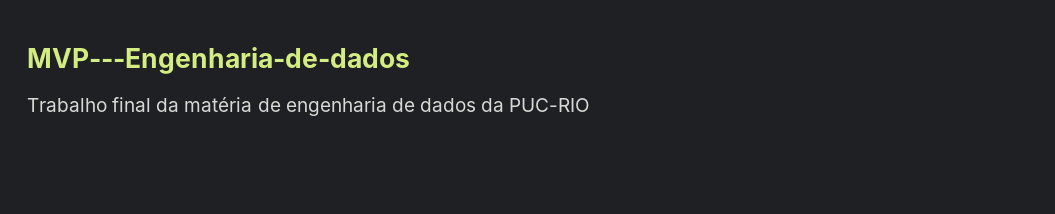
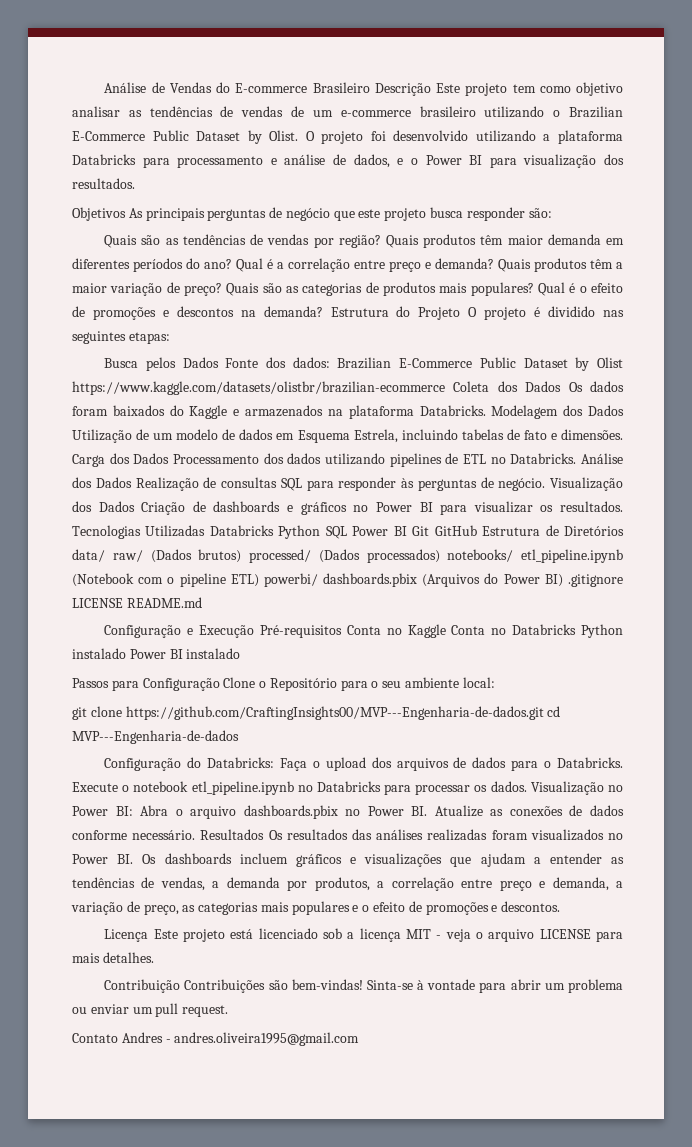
- MVP---Engenharia-de-dados
- Trabalho final da matéria de engenharia de dados da PUC-RIO
+ Análise de Vendas do E-commerce Brasileiro Descrição Este projeto tem como objetivo analisar as tendências de vendas de um e-commerce brasileiro utilizando o Brazilian E-Commerce Public Dataset by Olist. O projeto foi desenvolvido utilizando a plataforma Databricks para processamento e análise de dados, e o Power BI para visualização dos resultados.
+ Objetivos As principais perguntas de negócio que este projeto busca responder são:
+ Quais são as tendências de vendas por região? Quais produtos têm maior demanda em diferentes períodos do ano? Qual é a correlação entre preço e demanda? Quais produtos têm a maior variação de preço? Quais são as categorias de produtos mais populares? Qual é o efeito de promoções e descontos na demanda? Estrutura do Projeto O projeto é dividido nas seguintes etapas:
+ Busca pelos Dados Fonte dos dados: Brazilian E-Commerce Public Dataset by Olist https://www.kaggle.com/datasets/olistbr/brazilian-ecommerce Coleta dos Dados Os dados foram baixados do Kaggle e armazenados na plataforma Databricks. Modelagem dos Dados Utilização de um modelo de dados em Esquema Estrela, incluindo tabelas de fato e dimensões. Carga dos Dados Processamento dos dados utilizando pipelines de ETL no Databricks. Análise dos Dados Realização de consultas SQL para responder às perguntas de negócio. Visualização dos Dados Criação de dashboards e gráficos no Power BI para visualizar os resultados. Tecnologias Utilizadas Databricks Python SQL Power BI Git GitHub Estrutura de Diretórios data/ raw/ (Dados brutos) processed/ (Dados processados) notebooks/ etl_pipeline.ipynb (Notebook com o pipeline ETL) powerbi/ dashboards.pbix (Arquivos do Power BI) .gitignore LICENSE README.md
+ Configuração e Execução Pré-requisitos Conta no Kaggle Conta no Databricks Python instalado Power BI instalado
+ Passos para Configuração Clone o Repositório para o seu ambiente local:
+ git clone https://github.com/CraftingInsights00/MVP---Engenharia-de-dados.git cd MVP---Engenharia-de-dados
+ Configuração do Databricks: Faça o upload dos arquivos de dados para o Databricks. Execute o notebook etl_pipeline.ipynb no Databricks para processar os dados. Visualização no Power BI: Abra o arquivo dashboards.pbix no Power BI. Atualize as conexões de dados conforme necessário. Resultados Os resultados das análises realizadas foram visualizados no Power BI. Os dashboards incluem gráficos e visualizações que ajudam a entender as tendências de vendas, a demanda por produtos, a correlação entre preço e demanda, a variação de preço, as categorias mais populares e o efeito de promoções e descontos.
+ Licença Este projeto está licenciado sob a licença MIT - veja o arquivo LICENSE para mais detalhes.
+ Contribuição Contribuições são bem-vindas! Sinta-se à vontade para abrir um problema ou enviar um pull request.
+ Contato Andres - andres.oliveira1995@gmail.com

